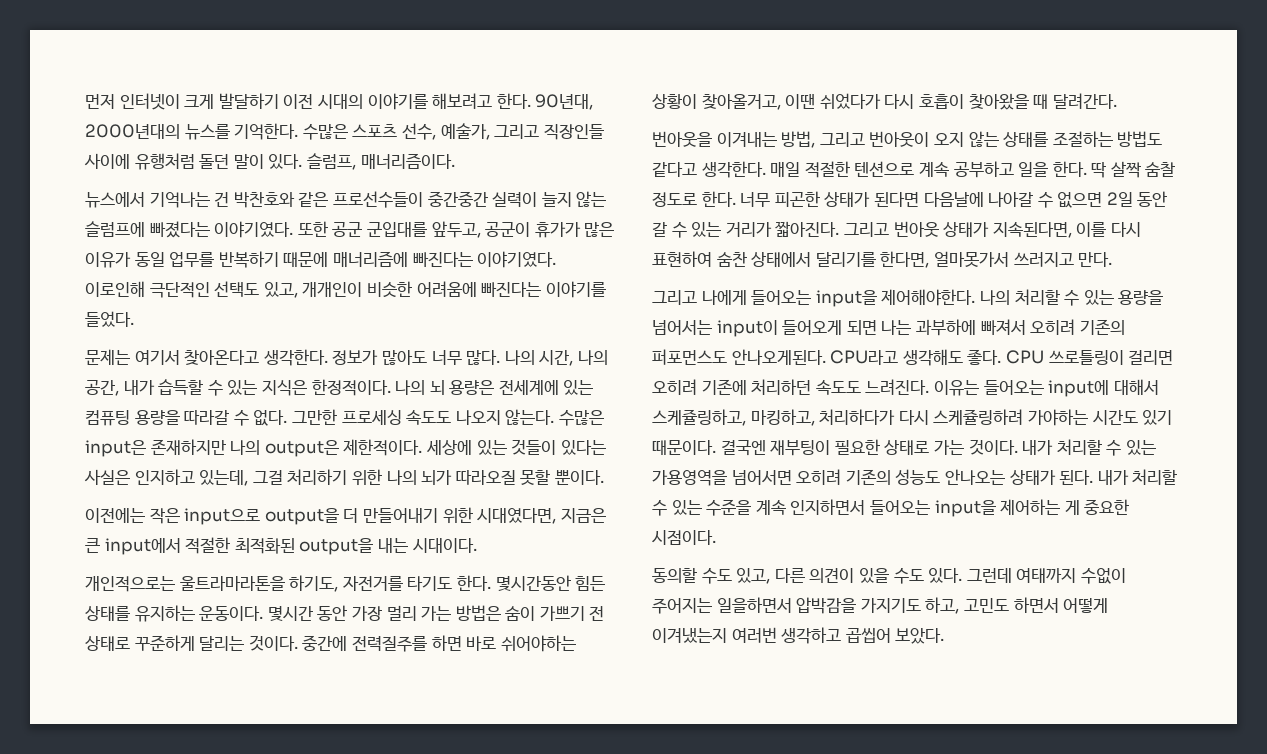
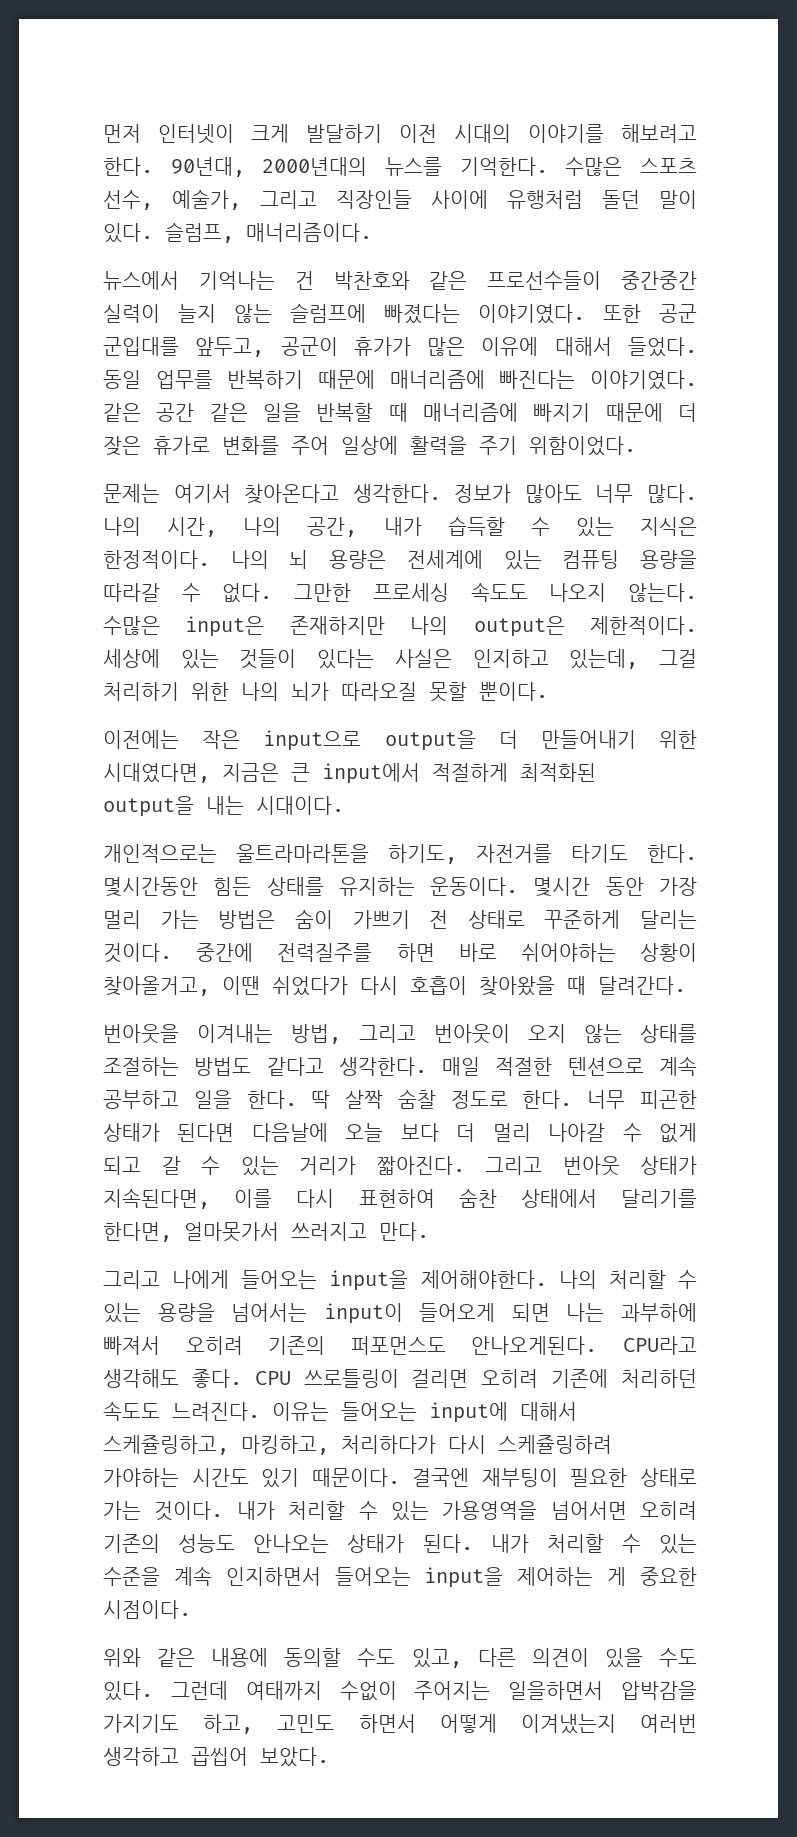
- 또한 공군 군입대를 앞두고, 공군이 휴가가 많은 이유가 동일 업무를 반복하기 때문에 매너리즘에 빠진다는 이야기였다.
+ 또한 공군 군입대를 앞두고, 공군이 휴가가 많은 이유에 대해서 들었다. 동일 업무를 반복하기 때문에 매너리즘에 빠진다는 이야기였다.
- 이로인해 극단적인 선택도 있고, 개개인이 비슷한 어려움에 빠진다는 이야기를 들었다.
+ 같은 공간 같은 일을 반복할 때 매너리즘에 빠지기 때문에 더 잦은 휴가로 변화를 주어 일상에 활력을 주기 위함이었다.
- 이전에는 작은 input으로 output을 더 만들어내기 위한 시대였다면, 지금은 큰 input에서 적절한 최적화된 output을 내는 시대이다.
+ 이전에는 작은 input으로 output을 더 만들어내기 위한 시대였다면, 지금은 큰 input에서 적절하게 최적화된 output을 내는 시대이다.
- 너무 피곤한 상태가 된다면 다음날에 나아갈 수 없으면 2일 동안 갈 수 있는 거리가 짧아진다.
+ 너무 피곤한 상태가 된다면 다음날에 오늘 보다 더 멀리 나아갈 수 없게 되고 갈 수 있는 거리가 짧아진다.
- 동의할 수도 있고, 다른 의견이 있을 수도 있다.
+ 위와 같은 내용에 동의할 수도 있고, 다른 의견이 있을 수도 있다.

